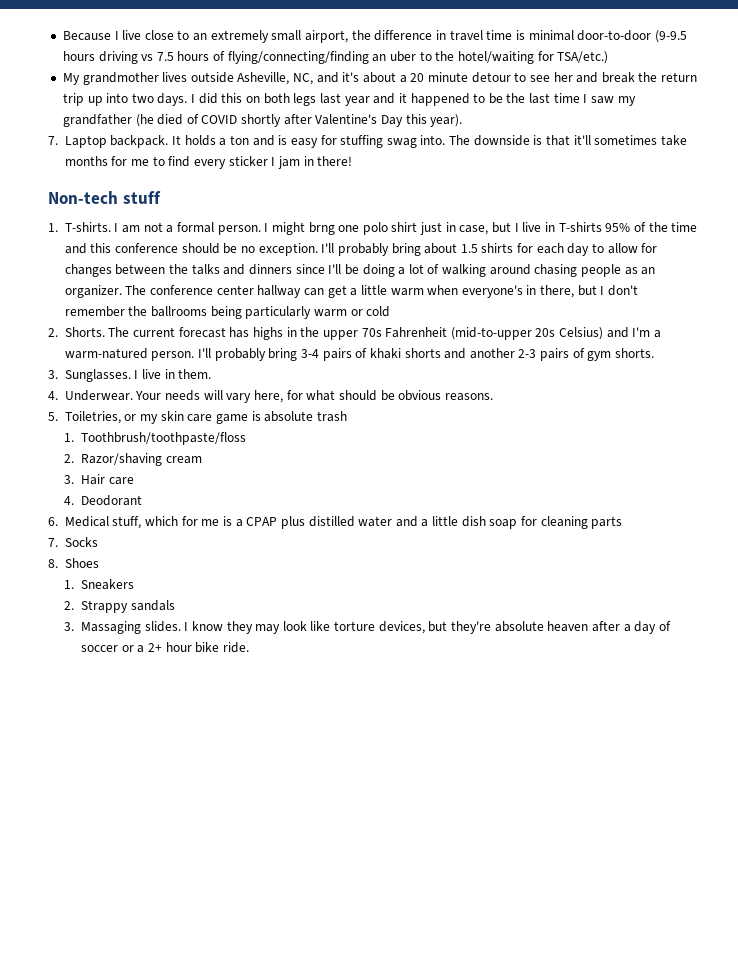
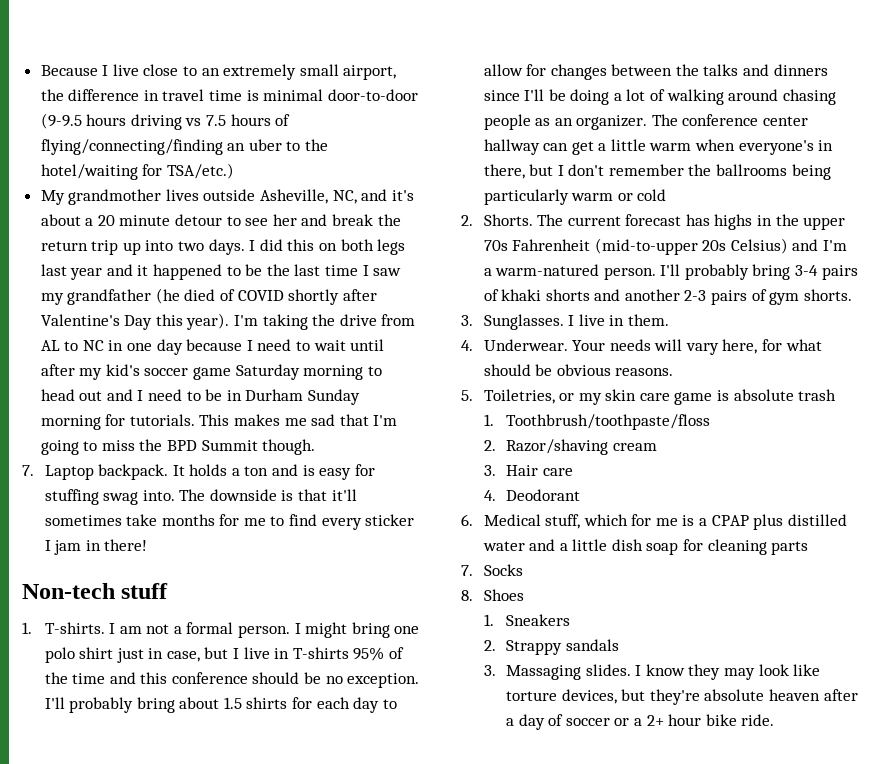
+ I'm taking the drive from AL to NC in one day because I need to wait until after my kid's soccer game Saturday morning to head out and I need to be in Durham Sunday morning for tutorials. This makes me sad that I'm going to miss the BPD Summit though.
- I might brng one polo shirt just in case, but I live in T-shirts 95% of the time and this conference should be no exception.
+ I might bring one polo shirt just in case, but I live in T-shirts 95% of the time and this conference should be no exception.

